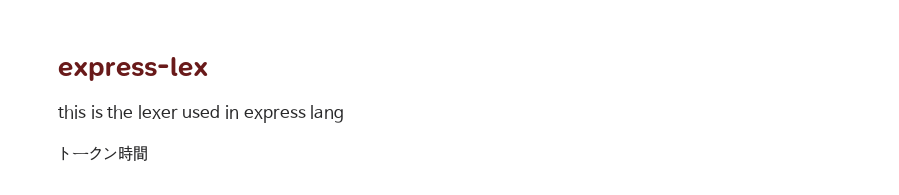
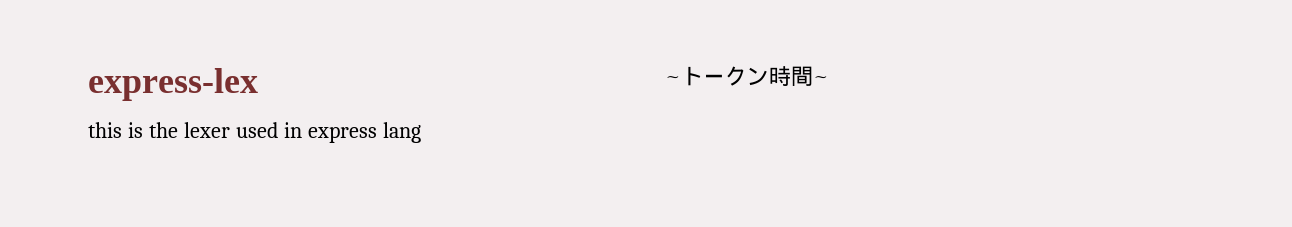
- トークン時間
+ ~トークン時間~

